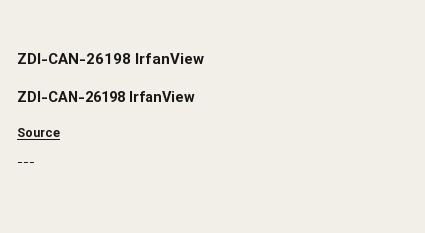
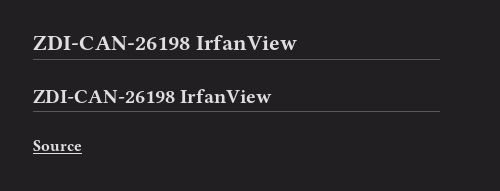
- ---

